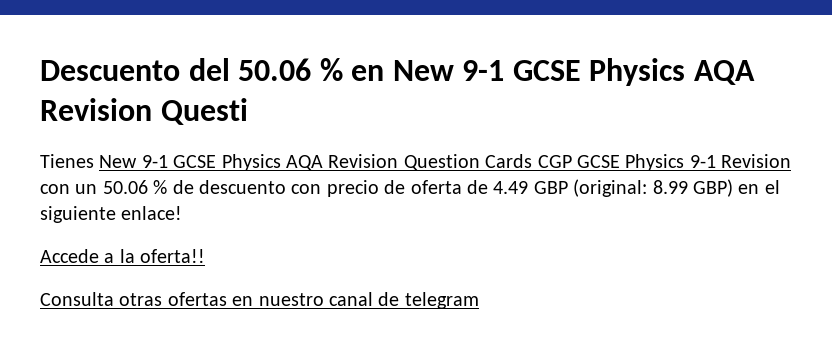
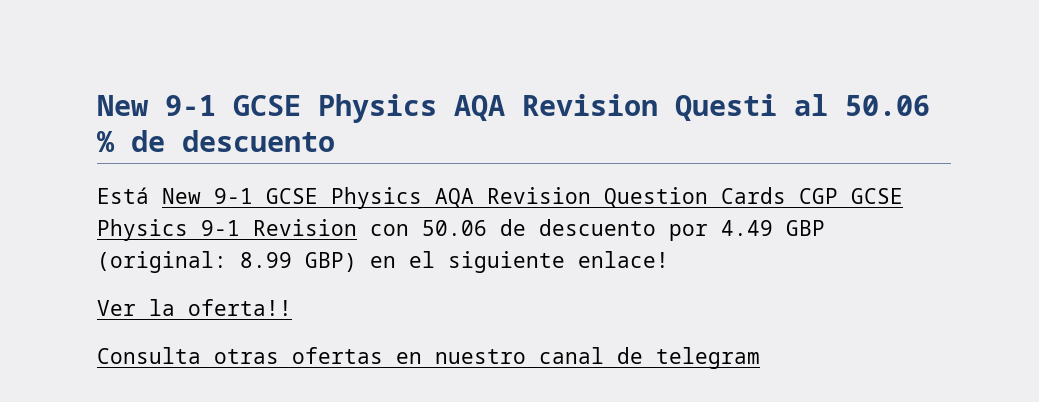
- Descuento del 50.06 % en New 9-1 GCSE Physics AQA Revision Questi
- Tienes New 9-1 GCSE Physics AQA Revision Question Cards CGP GCSE Physics 9-1 Revision con un 50.06 % de descuento con precio de oferta de 4.49 GBP (original: 8.99 GBP) en el siguiente enlace!
+ New 9-1 GCSE Physics AQA Revision Questi al 50.06 % de descuento
+ Está New 9-1 GCSE Physics AQA Revision Question Cards CGP GCSE Physics 9-1 Revision con 50.06 de descuento por 4.49 GBP (original: 8.99 GBP) en el siguiente enlace!
- Accede a la oferta!!
+ Ver la oferta!!

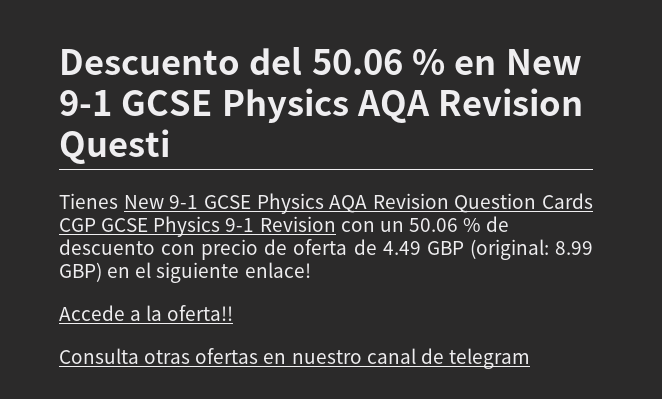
- New 9-1 GCSE Physics AQA Revision Questi al 50.06 % de descuento
- Está New 9-1 GCSE Physics AQA Revision Question Cards CGP GCSE Physics 9-1 Revision con 50.06 de descuento por 4.49 GBP (original: 8.99 GBP) en el siguiente enlace!
+ Descuento del 50.06 % en New 9-1 GCSE Physics AQA Revision Questi
+ Tienes New 9-1 GCSE Physics AQA Revision Question Cards CGP GCSE Physics 9-1 Revision con un 50.06 % de descuento con precio de oferta de 4.49 GBP (original: 8.99 GBP) en el siguiente enlace!
- Ver la oferta!!
+ Accede a la oferta!!

